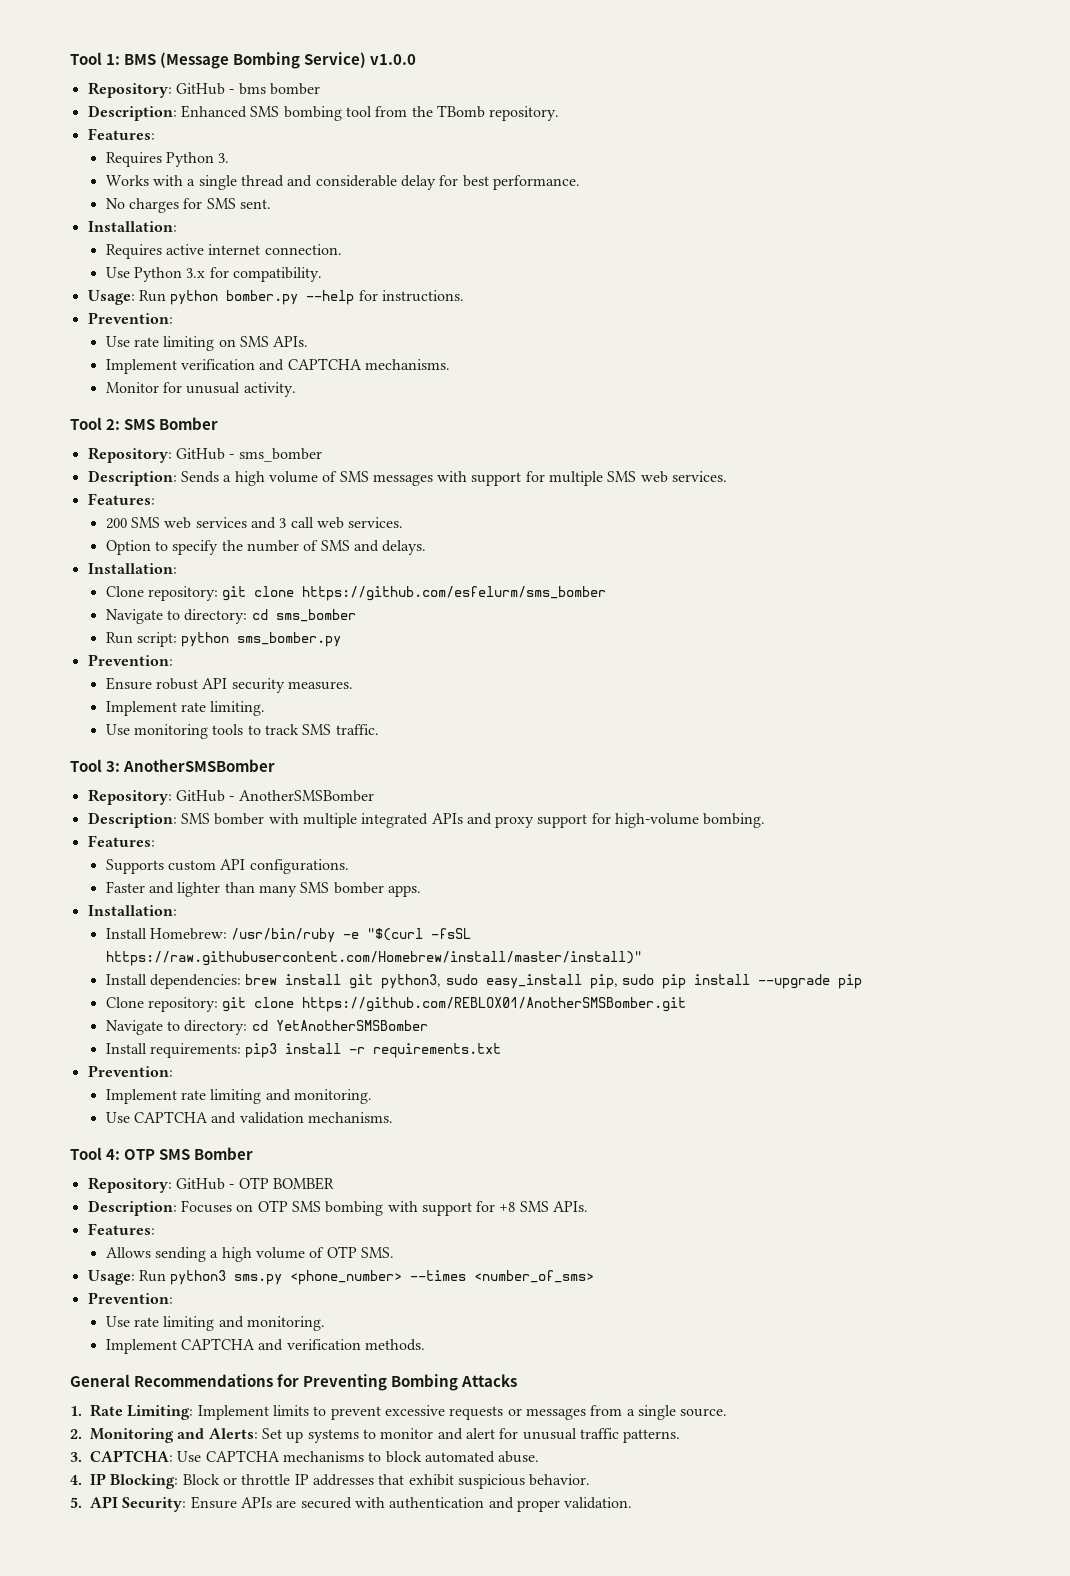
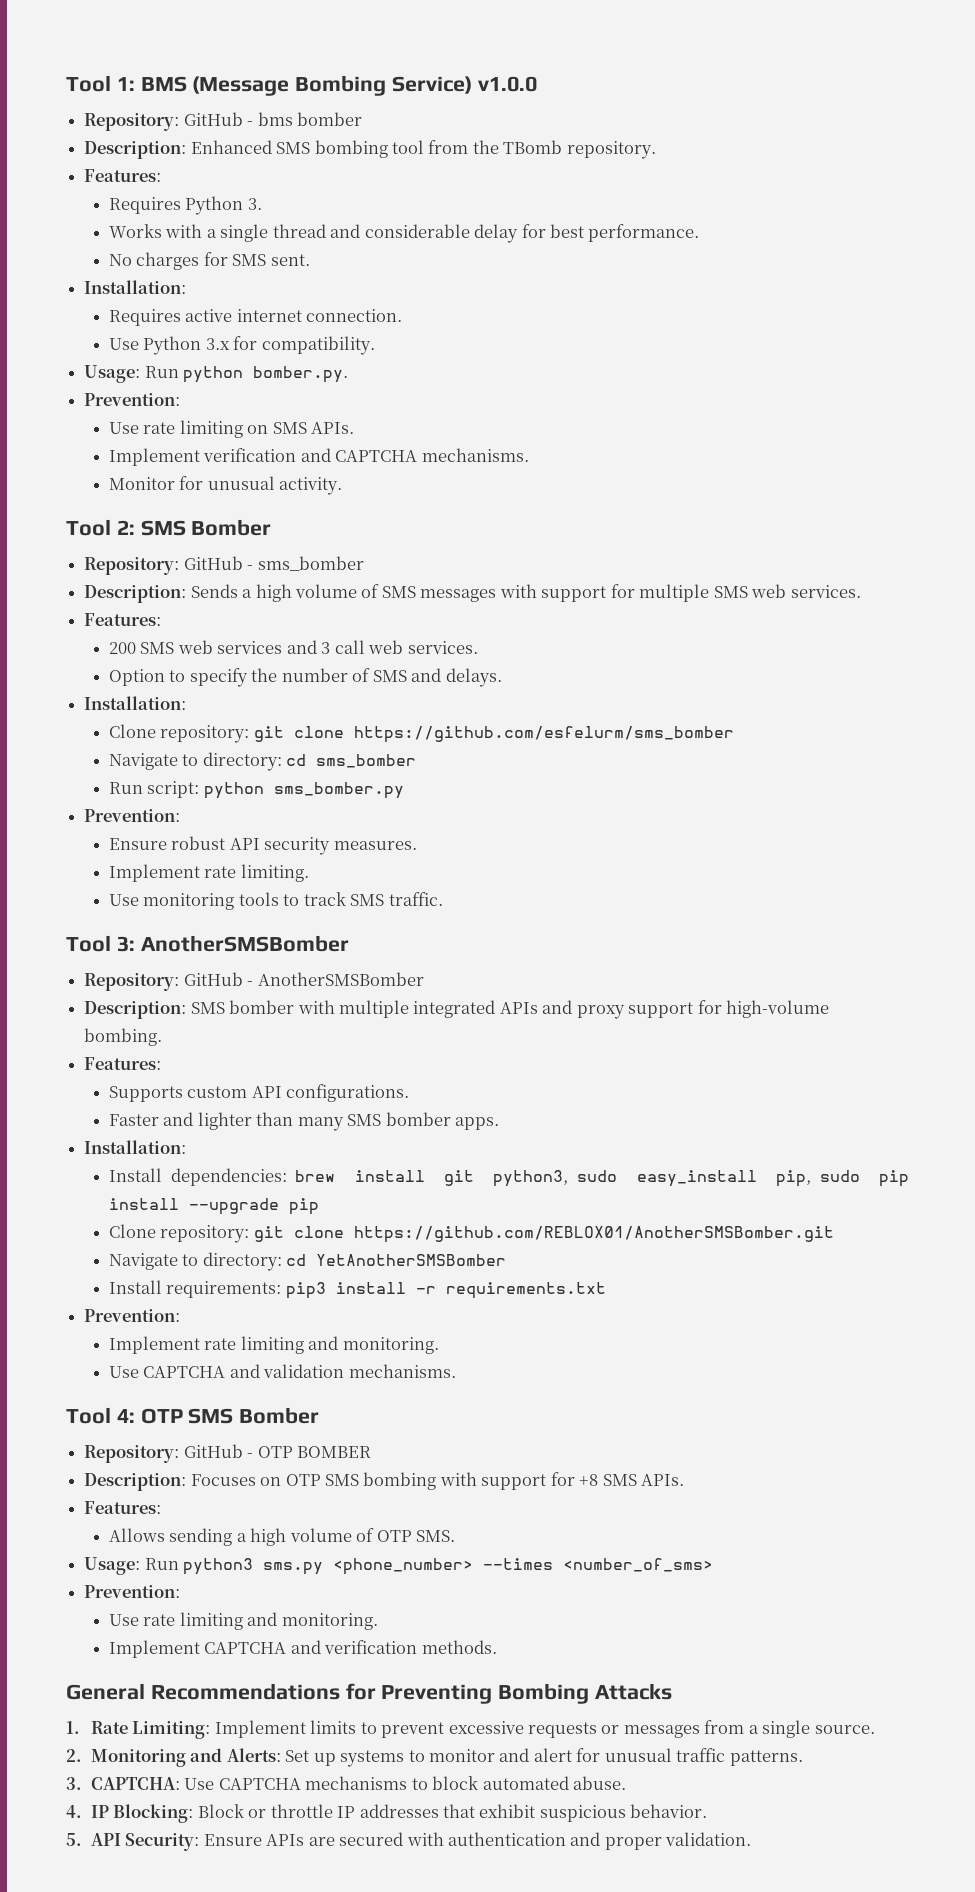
- Usage: Run python bomber.py --help for instructions.
+ Usage: Run python bomber.py.
- Install Homebrew: /usr/bin/ruby -e "$(curl -fsSL https://raw.githubusercontent.com/Homebrew/install/master/install)"

